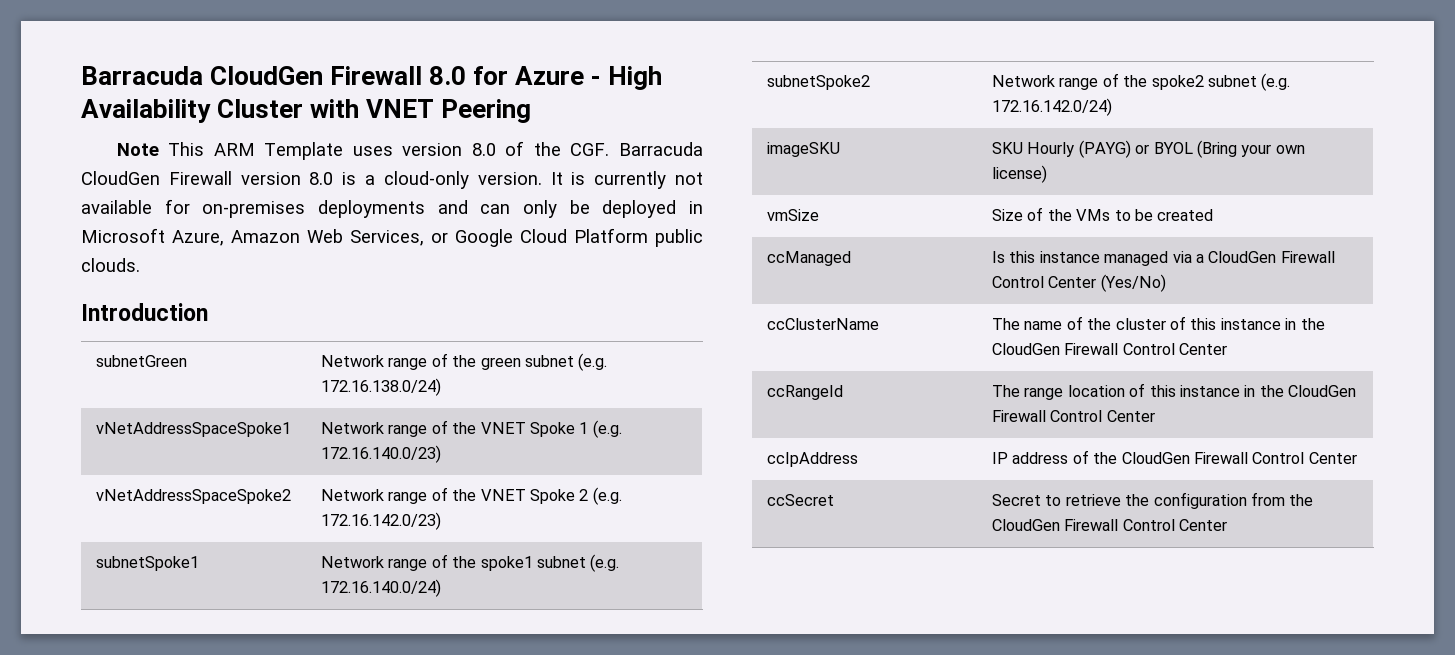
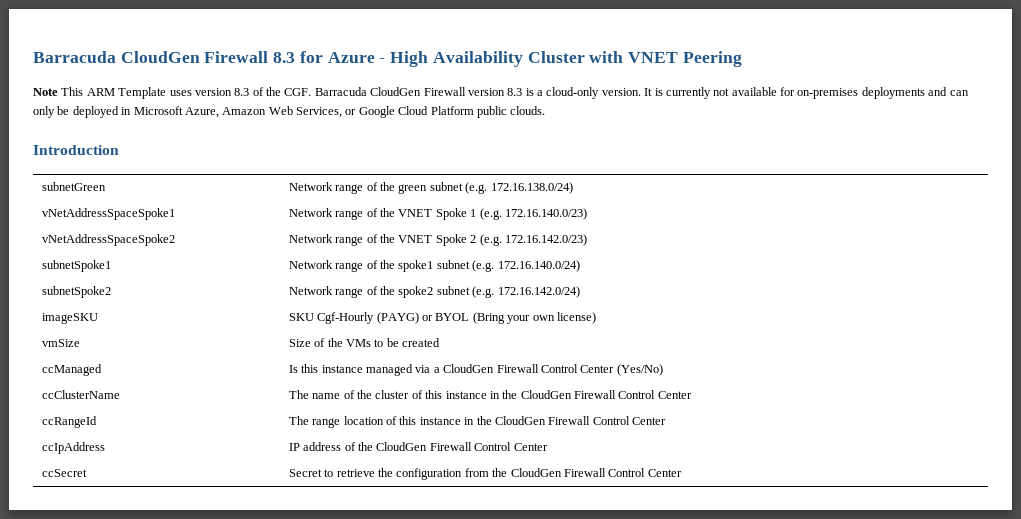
- Barracuda CloudGen Firewall 8.0 for Azure - High Availability Cluster with VNET Peering
+ Barracuda CloudGen Firewall 8.3 for Azure - High Availability Cluster with VNET Peering
- Note This ARM Template uses version 8.0 of the CGF. Barracuda CloudGen Firewall version 8.0 is a cloud-only version.
+ Note This ARM Template uses version 8.3 of the CGF. Barracuda CloudGen Firewall version 8.3 is a cloud-only version.
- imageSKU | SKU Hourly (PAYG) or BYOL (Bring your own license)
+ imageSKU | SKU Cgf-Hourly (PAYG) or BYOL (Bring your own license)

